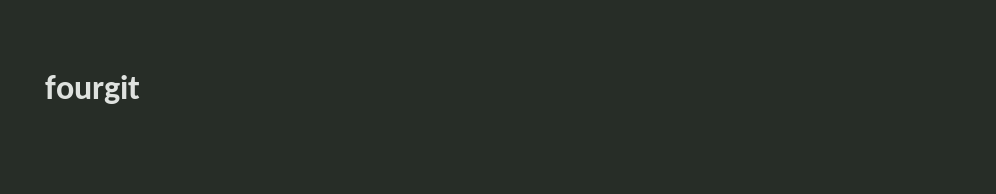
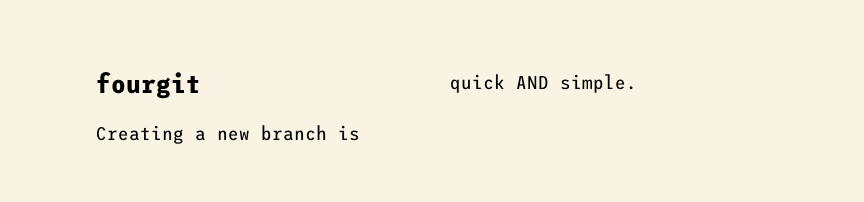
+ Creating a new branch is quick AND simple.

